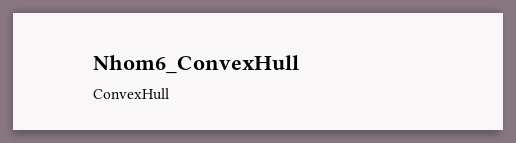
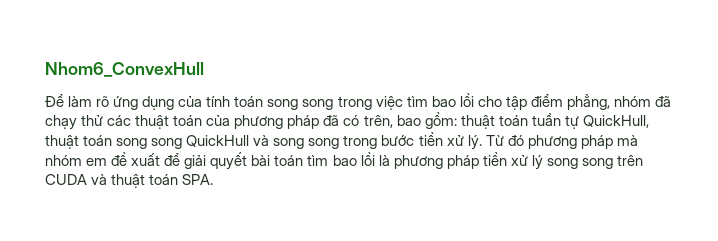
- ConvexHull
+ Để làm rõ ứng dụng của tính toán song song trong việc tìm bao lồi cho tập điểm phẳng, nhóm đã chạy thử các thuật toán của phương pháp đã có trên, bao gồm: thuật toán tuần tự QuickHull, thuật toán song song QuickHull và song song trong bước tiền xử lý. Từ đó phương pháp mà nhóm em đề xuất để giải quyết bài toán tìm bao lồi là phương pháp tiền xử lý song song trên CUDA và thuật toán SPA.

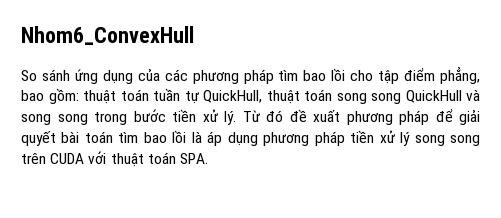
- Để làm rõ ứng dụng của tính toán song song trong việc tìm bao lồi cho tập điểm phẳng, nhóm đã chạy thử các thuật toán của phương pháp đã có trên, bao gồm: thuật toán tuần tự QuickHull, thuật toán song song QuickHull và song song trong bước tiền xử lý.
+ So sánh ứng dụng của các phương pháp tìm bao lồi cho tập điểm phẳng, bao gồm: thuật toán tuần tự QuickHull, thuật toán song song QuickHull và song song trong bước tiền xử lý.
- Từ đó phương pháp mà nhóm em đề xuất để giải quyết bài toán tìm bao lồi là phương pháp tiền xử lý song song trên CUDA và thuật toán SPA.
+ Từ đó đề xuất phương pháp để giải quyết bài toán tìm bao lồi là áp dụng phương pháp tiền xử lý song song trên CUDA với thuật toán SPA.

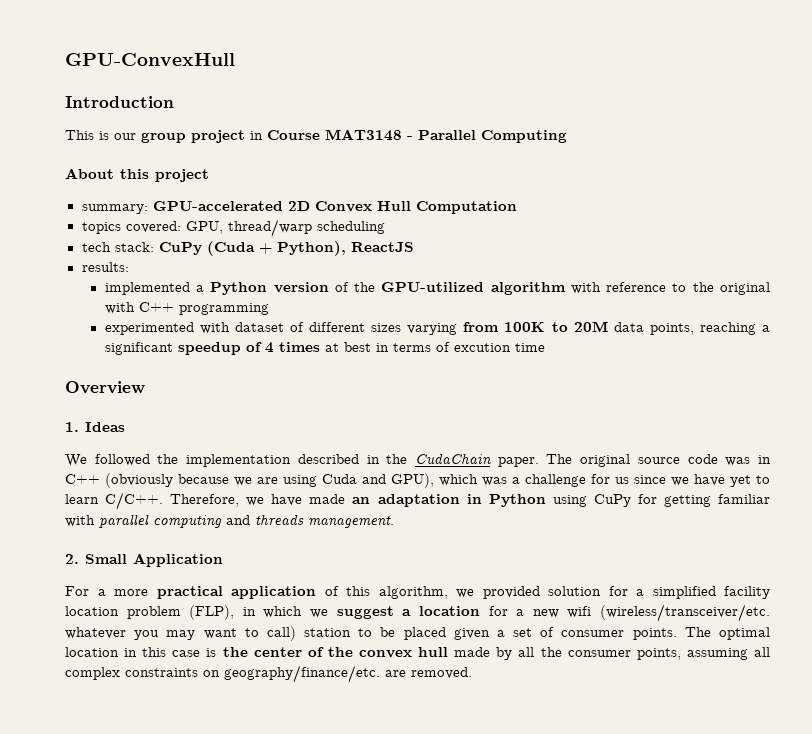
- Nhom6_ConvexHull
- So sánh ứng dụng của các phương pháp tìm bao lồi cho tập điểm phẳng, bao gồm: thuật toán tuần tự QuickHull, thuật toán song song QuickHull và song song trong bước tiền xử lý. Từ đó đề xuất phương pháp để giải quyết bài toán tìm bao lồi là áp dụng phương pháp tiền xử lý song song trên CUDA với thuật toán SPA.
+ GPU-ConvexHull
+ Introduction
+ This is our group project in Course MAT3148 - Parallel Computing
+ About this project
+ summary: GPU-accelerated 2D Convex Hull Computation
+ topics covered: GPU, thread/warp scheduling
+ tech stack: CuPy (Cuda + Python), ReactJS
+ results:
+ implemented a Python version of the GPU-utilized algorithm with reference to the original with C++ programming
+ experimented with dataset of different sizes varying from 100K to 20M data points, reaching a significant speedup of 4 times at best in terms of excution time
+ Overview
+ 1. Ideas
+ We followed the implementation described in the CudaChain paper. The original source code was in C++ (obviously because we are using Cuda and GPU), which was a challenge for us since we have yet to learn C/C++. Therefore, we have made an adaptation in Python using CuPy for getting familiar with parallel computing and threads management.
+ 2. Small Application
+ For a more practical application of this algorithm, we provided solution for a simplified facility location problem (FLP), in which we suggest a location for a new wifi (wireless/transceiver/etc. whatever you may want to call) station to be placed given a set of consumer points. The optimal location in this case is the center of the convex hull made by all the consumer points, assuming all complex constraints on geography/finance/etc. are removed.

